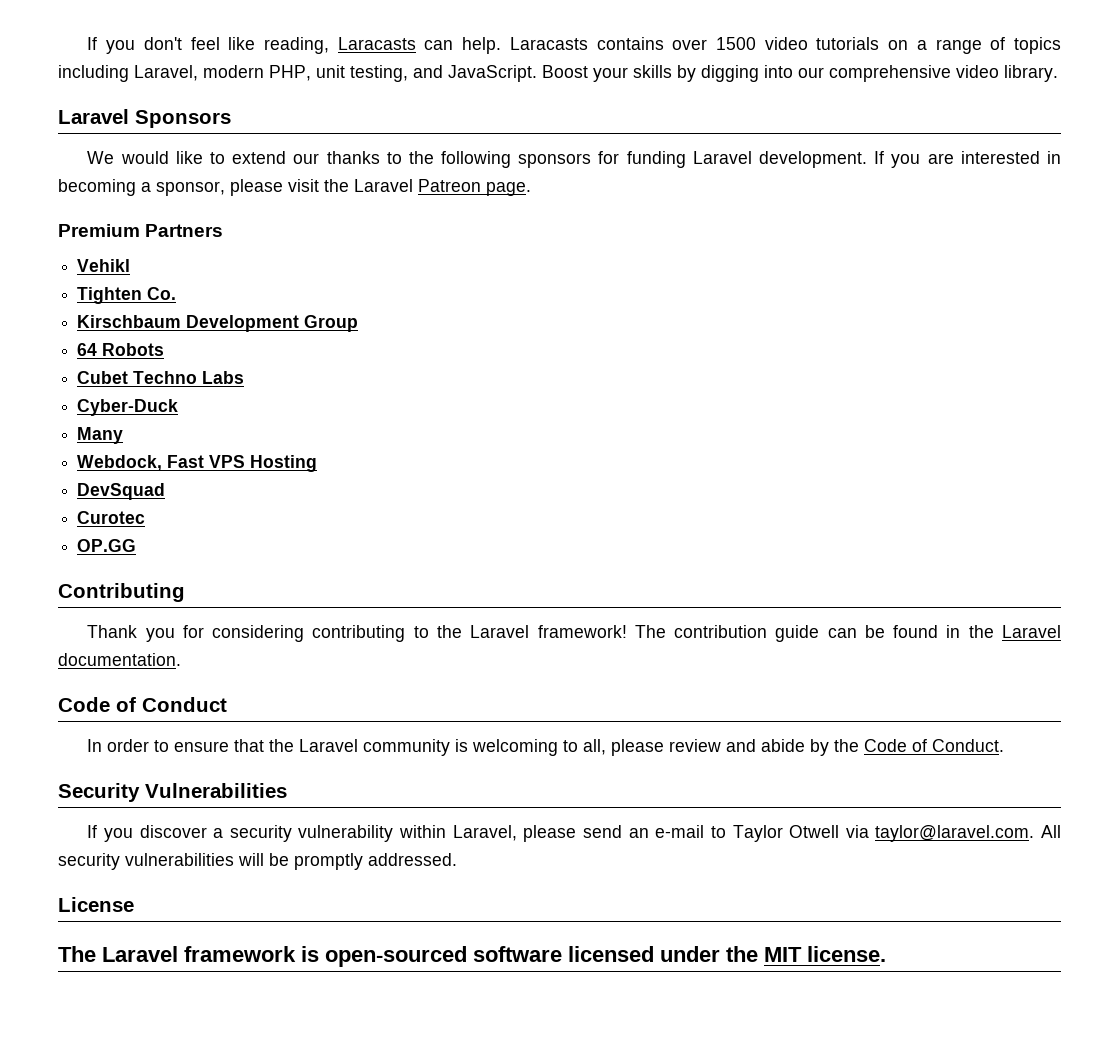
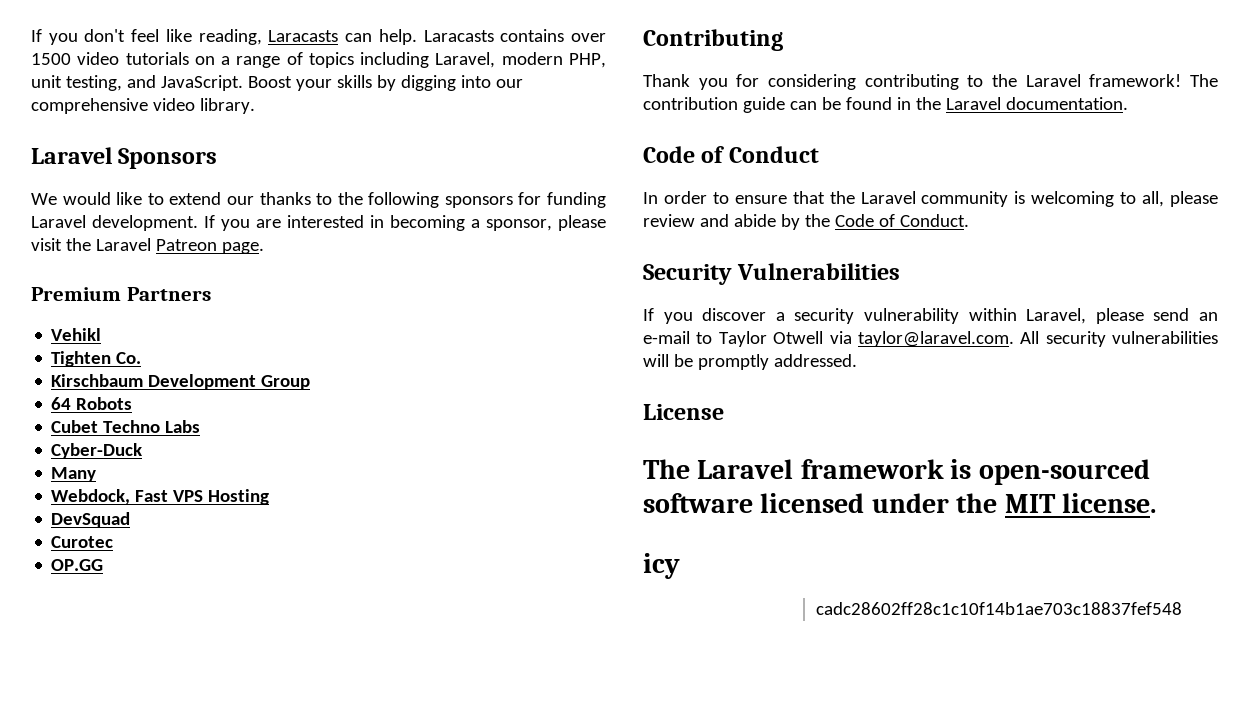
+ icy
+ cadc28602ff28c1c10f14b1ae703c18837fef548

